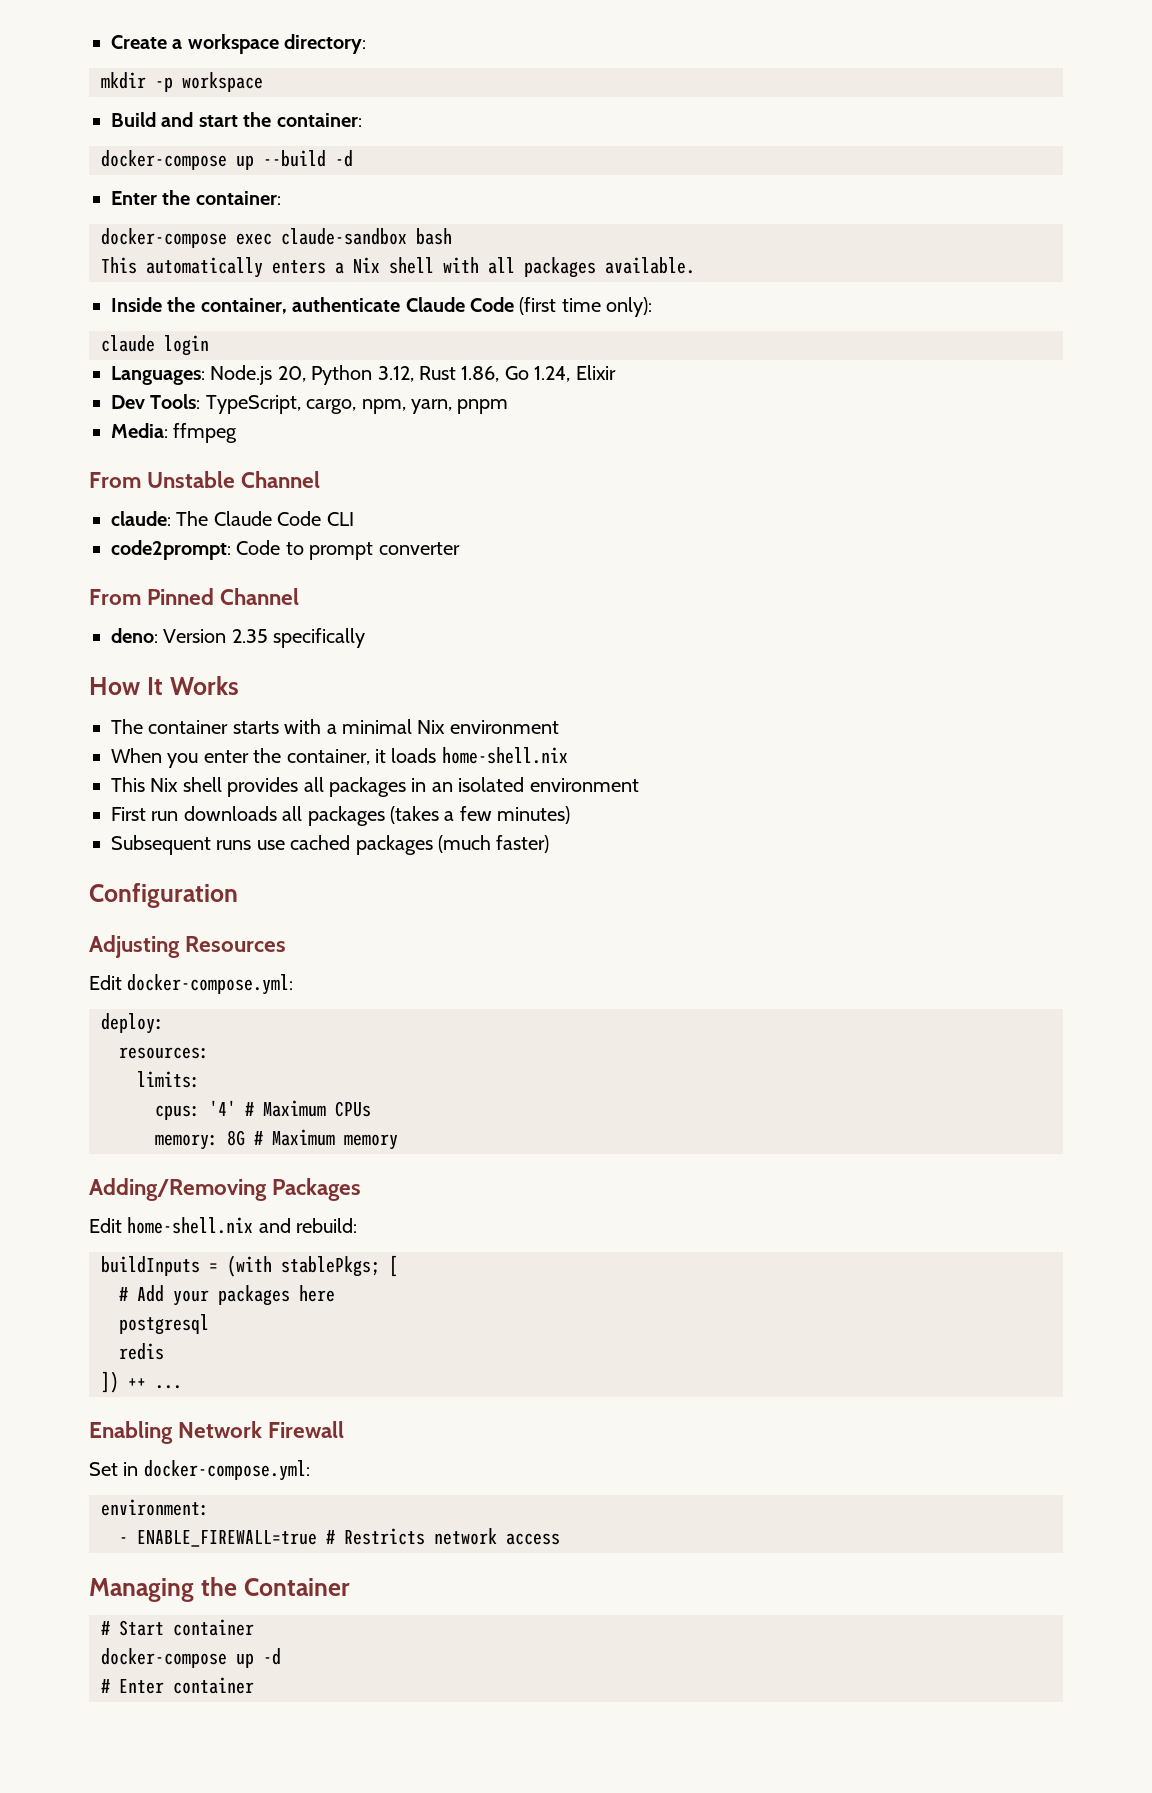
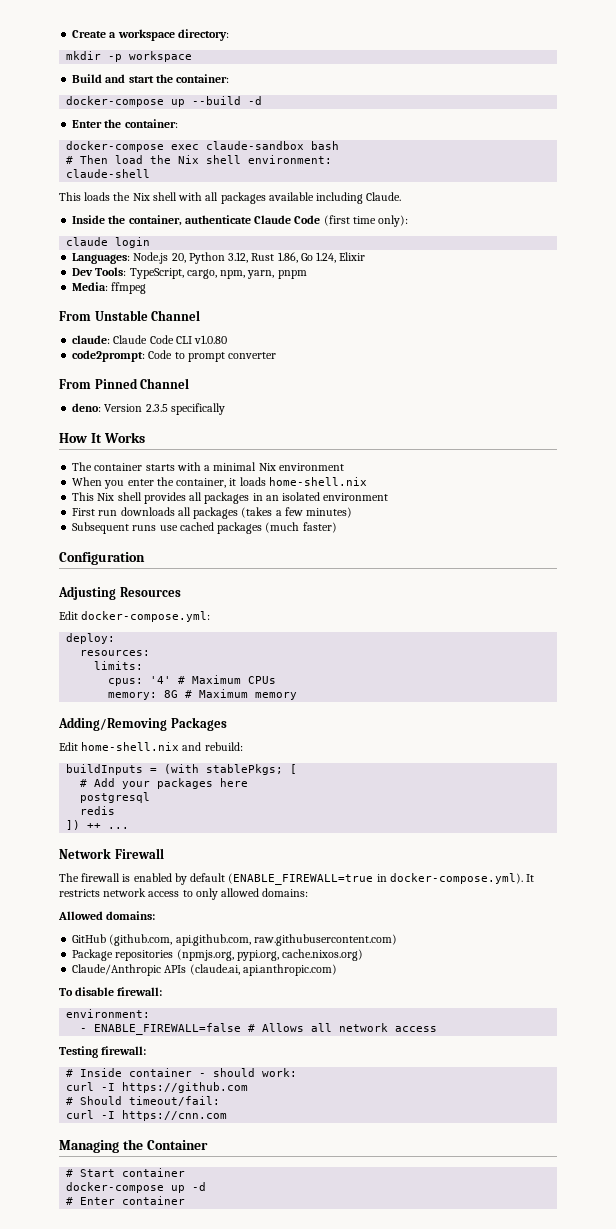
- This automatically enters a Nix shell with all packages available.
+ # Then load the Nix shell environment:
+ claude-shell
+ This loads the Nix shell with all packages available including Claude.
- claude: The Claude Code CLI
+ claude: Claude Code CLI v1.0.80
- deno: Version 2.35 specifically
+ deno: Version 2.3.5 specifically
- Enabling Network Firewall
+ Network Firewall
- Set in docker-compose.yml:
+ The firewall is enabled by default (ENABLE_FIREWALL=true in docker-compose.yml). It restricts network access to only allowed domains:
+ Allowed domains:
+ GitHub (github.com, api.github.com, raw.githubusercontent.com)
+ Package repositories (npmjs.org, pypi.org, cache.nixos.org)
+ Claude/Anthropic APIs (claude.ai, api.anthropic.com)
+ To disable firewall:
  environment:
- - ENABLE_FIREWALL=true # Restricts network access
+ - ENABLE_FIREWALL=false # Allows all network access
+ Testing firewall:
+ # Inside container - should work:
+ curl -I https://github.com
+ # Should timeout/fail:
+ curl -I https://cnn.com

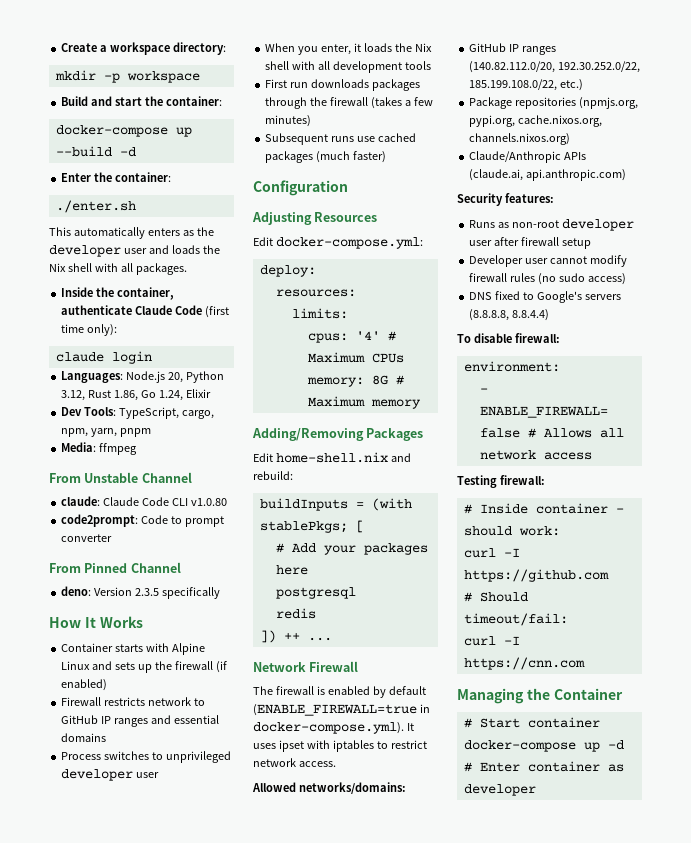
- docker-compose exec claude-sandbox bash
- # Then load the Nix shell environment:
- claude-shell
- This loads the Nix shell with all packages available including Claude.
+ ./enter.sh
+ This automatically enters as the developer user and loads the Nix shell with all packages.
- The container starts with a minimal Nix environment
- When you enter the container, it loads home-shell.nix
- This Nix shell provides all packages in an isolated environment
+ Container starts with Alpine Linux and sets up the firewall (if enabled)
+ Firewall restricts network to GitHub IP ranges and essential domains
+ Process switches to unprivileged developer user
+ When you enter, it loads the Nix shell with all development tools
- First run downloads all packages (takes a few minutes)
+ First run downloads packages through the firewall (takes a few minutes)
- The firewall is enabled by default (ENABLE_FIREWALL=true in docker-compose.yml). It restricts network access to only allowed domains:
+ The firewall is enabled by default (ENABLE_FIREWALL=true in docker-compose.yml). It uses ipset with iptables to restrict network access.
- Allowed domains:
- GitHub (github.com, api.github.com, raw.githubusercontent.com)
+ Allowed networks/domains:
+ GitHub IP ranges (140.82.112.0/20, 192.30.252.0/22, 185.199.108.0/22, etc.)
- Package repositories (npmjs.org, pypi.org, cache.nixos.org)
+ Package repositories (npmjs.org, pypi.org, cache.nixos.org, channels.nixos.org)
+ Security features:
+ Runs as non-root developer user after firewall setup
+ Developer user cannot modify firewall rules (no sudo access)
+ DNS fixed to Google's servers (8.8.8.8, 8.8.4.4)
- # Enter container
+ # Enter container as developer

